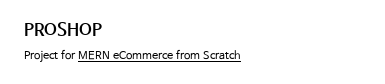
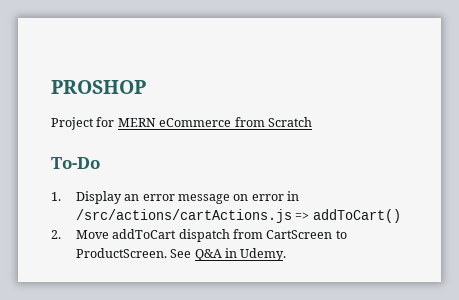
+ To-Do
+ 1. Display an error message on error in /src/actions/cartActions.js => addToCart()
+ 2. Move addToCart dispatch from CartScreen to ProductScreen. See Q&A in Udemy.

